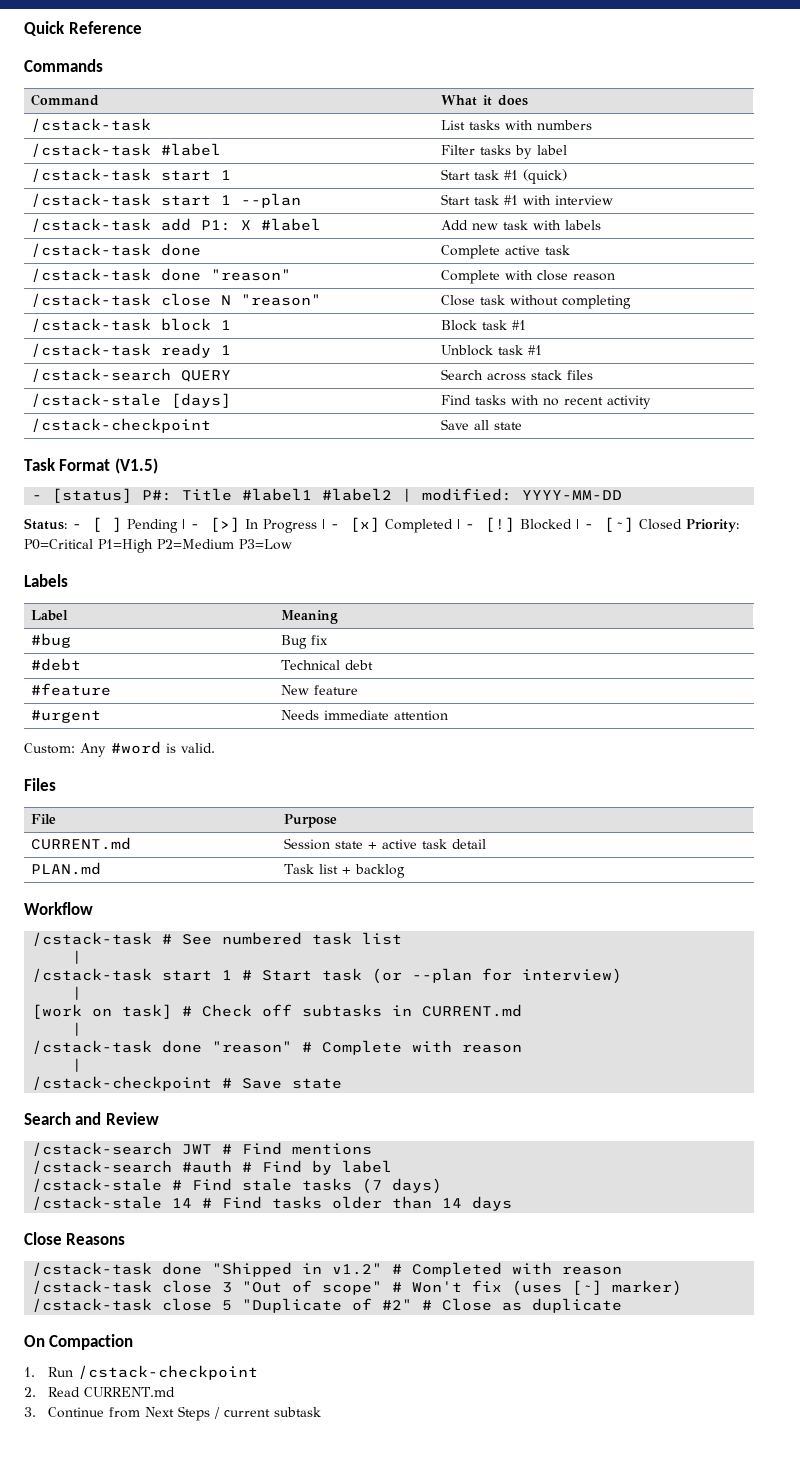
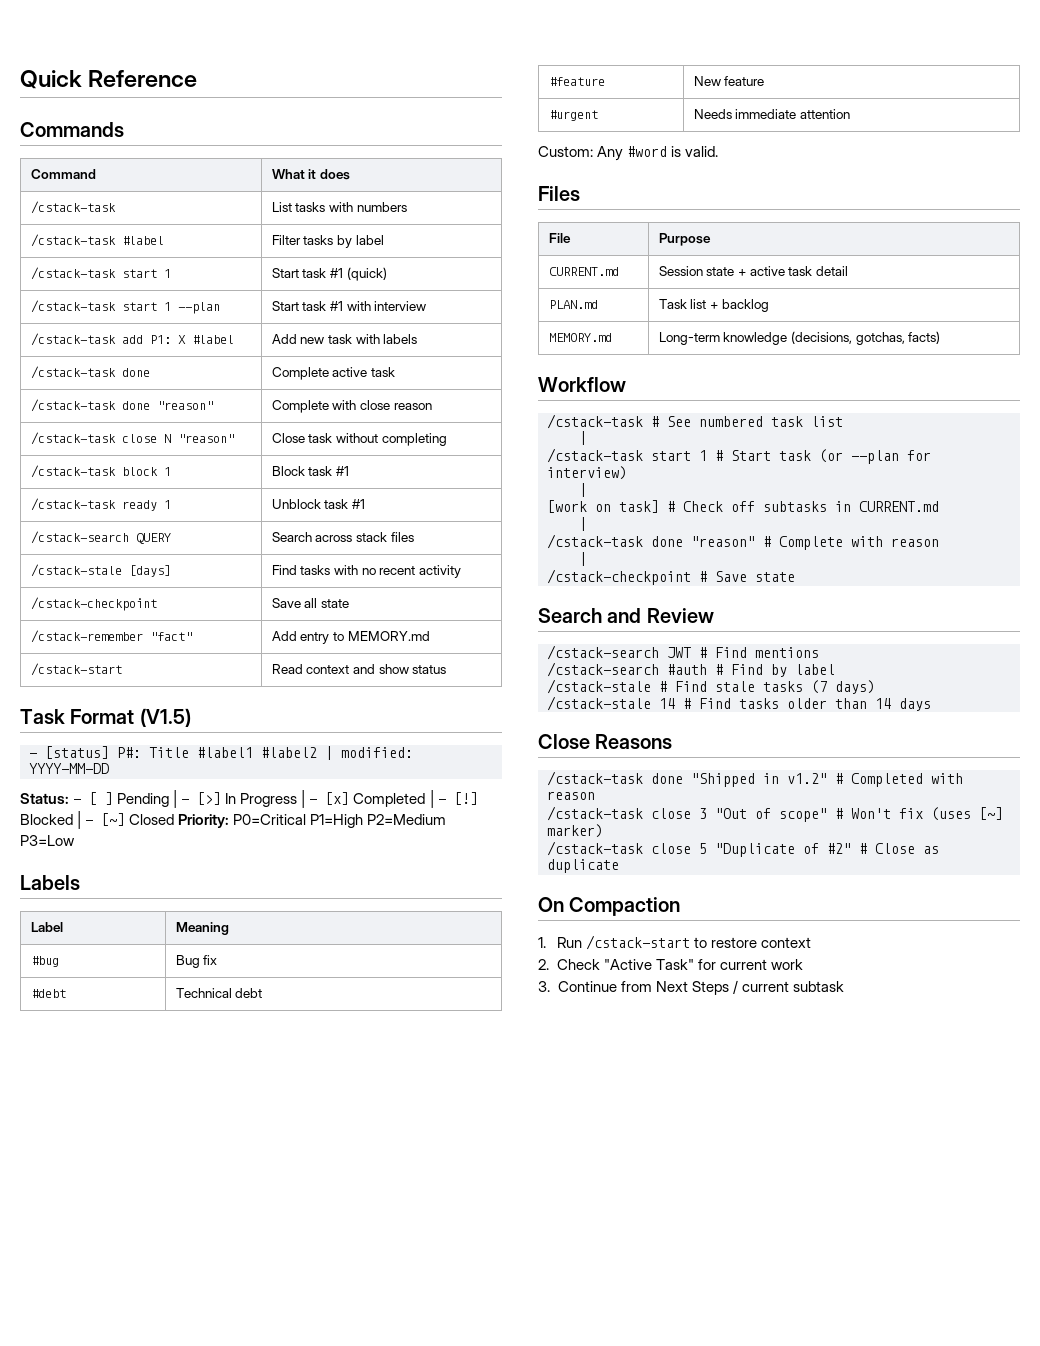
+ /cstack-remember "fact" | Add entry to MEMORY.md
+ /cstack-start | Read context and show status
+ MEMORY.md | Long-term knowledge (decisions, gotchas, facts)
- 1. Run /cstack-checkpoint
- 2. Read CURRENT.md
+ 1. Run /cstack-start to restore context
+ 2. Check "Active Task" for current work

